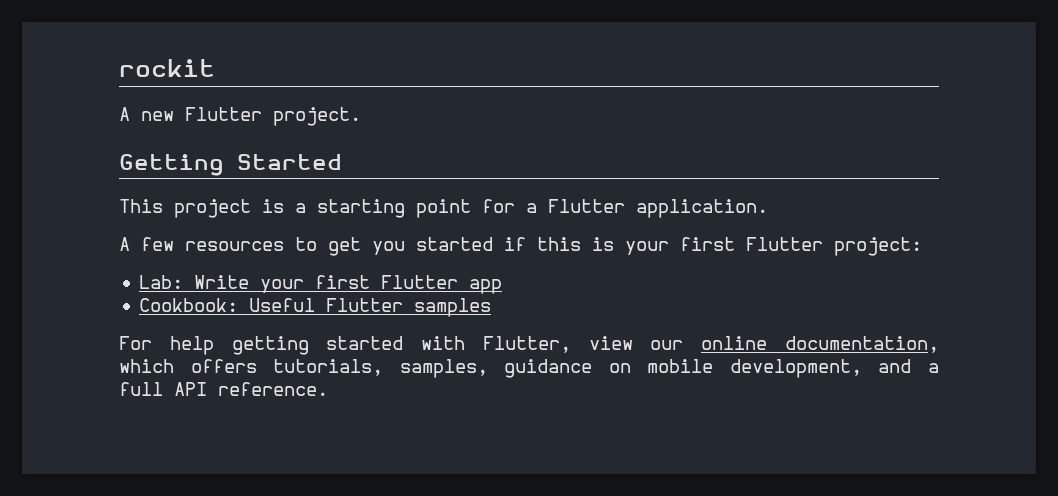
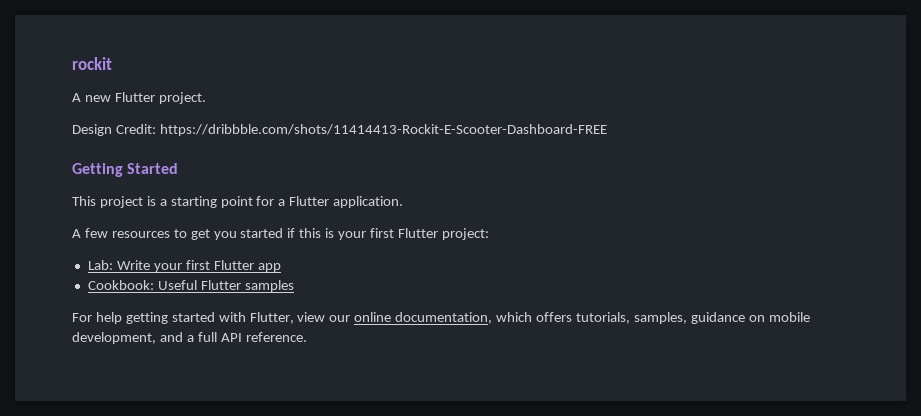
+ Design Credit: https://dribbble.com/shots/11414413-Rockit-E-Scooter-Dashboard-FREE

